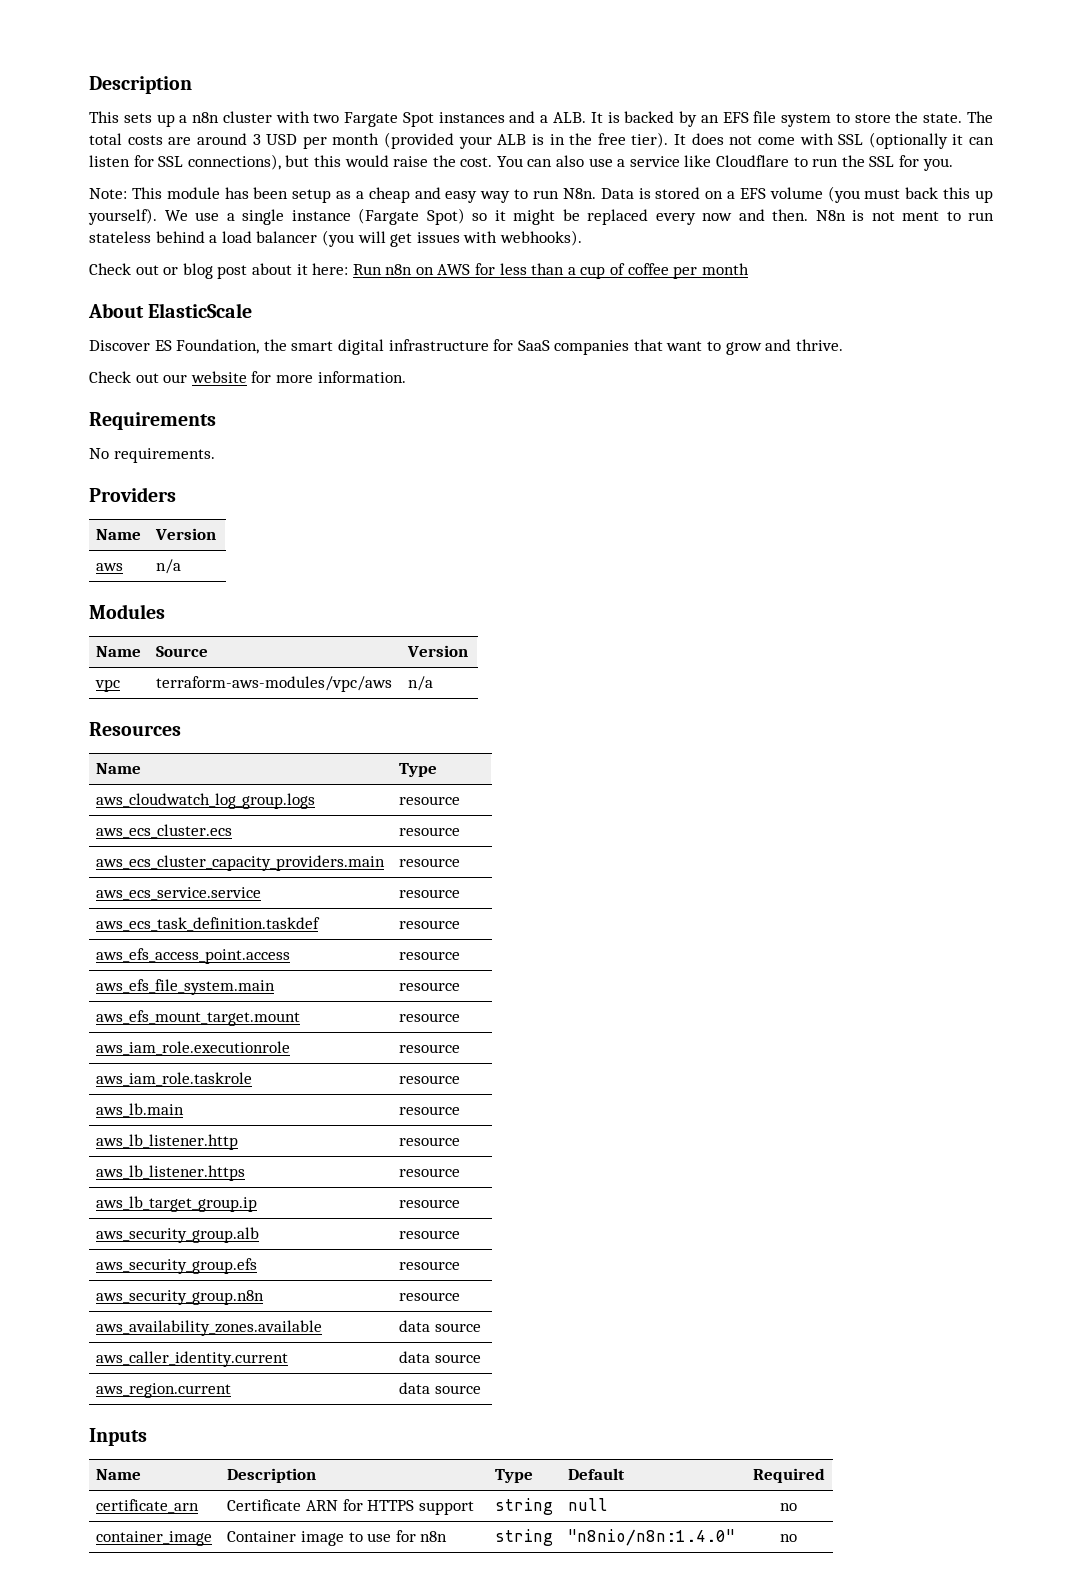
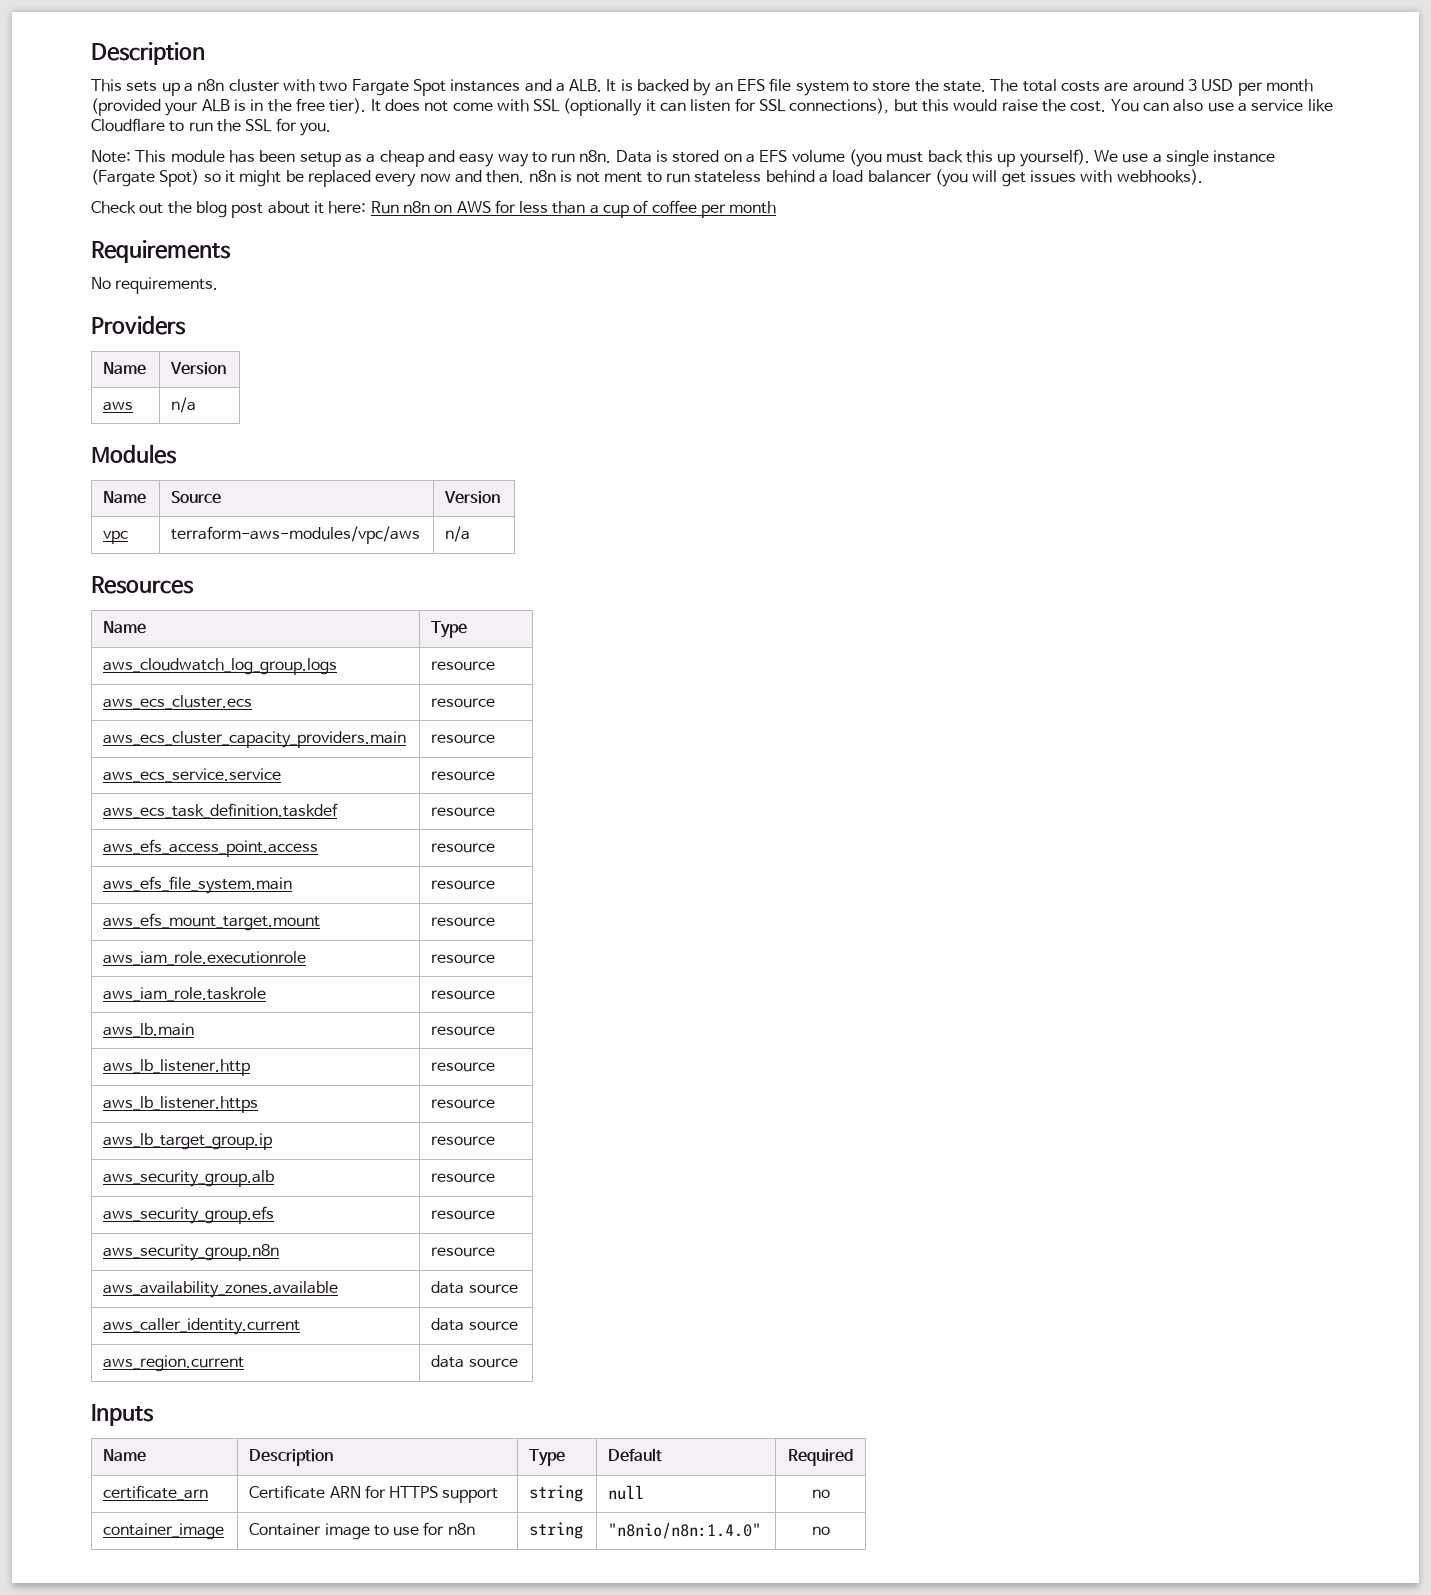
- Note: This module has been setup as a cheap and easy way to run N8n. Data is stored on a EFS volume (you must back this up yourself).
+ Note: This module has been setup as a cheap and easy way to run n8n. Data is stored on a EFS volume (you must back this up yourself).
- We use a single instance (Fargate Spot) so it might be replaced every now and then. N8n is not ment to run stateless behind a load balancer (you will get issues with webhooks).
+ We use a single instance (Fargate Spot) so it might be replaced every now and then. n8n is not ment to run stateless behind a load balancer (you will get issues with webhooks).
- Check out or blog post about it here: Run n8n on AWS for less than a cup of coffee per month
+ Check out the blog post about it here: Run n8n on AWS for less than a cup of coffee per month
- About ElasticScale
- Discover ES Foundation, the smart digital infrastructure for SaaS companies that want to grow and thrive.
- Check out our website for more information.

